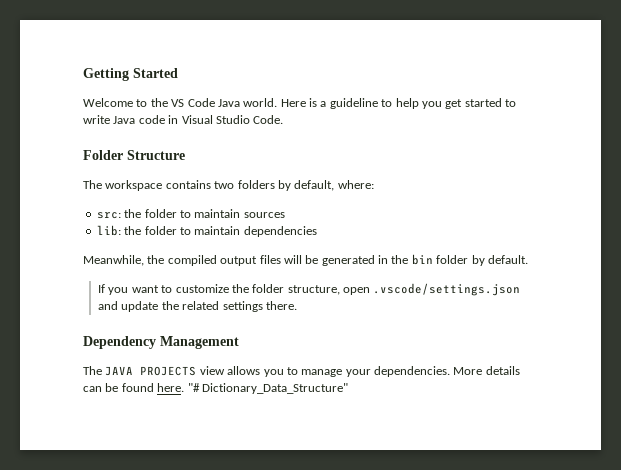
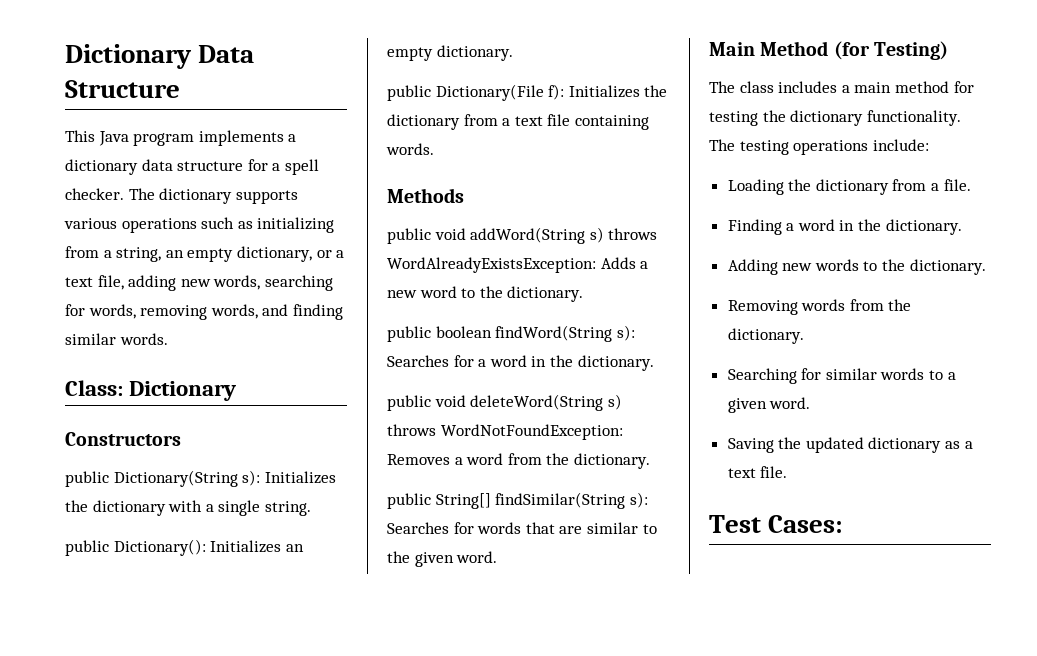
- Getting Started
- Welcome to the VS Code Java world. Here is a guideline to help you get started to write Java code in Visual Studio Code.
- Folder Structure
- The workspace contains two folders by default, where:
- src: the folder to maintain sources
- lib: the folder to maintain dependencies
- Meanwhile, the compiled output files will be generated in the bin folder by default.
- If you want to customize the folder structure, open .vscode/settings.json and update the related settings there.
- Dependency Management
- The JAVA PROJECTS view allows you to manage your dependencies. More details can be found here. "# Dictionary_Data_Structure"
+ Dictionary Data Structure
+ This Java program implements a dictionary data structure for a spell checker. The dictionary supports various operations such as initializing from a string, an empty dictionary, or a text file, adding new words, searching for words, removing words, and finding similar words.
+ Class: Dictionary
+ Constructors
+ public Dictionary(String s): Initializes the dictionary with a single string.
+ public Dictionary(): Initializes an empty dictionary.
+ public Dictionary(File f): Initializes the dictionary from a text file containing words.
+ Methods
+ public void addWord(String s) throws WordAlreadyExistsException: Adds a new word to the dictionary.
+ public boolean findWord(String s): Searches for a word in the dictionary.
+ public void deleteWord(String s) throws WordNotFoundException: Removes a word from the dictionary.
+ public String[] findSimilar(String s): Searches for words that are similar to the given word.
+ Main Method (for Testing)
+ The class includes a main method for testing the dictionary functionality. The testing operations include:
+ Loading the dictionary from a file.
+ Finding a word in the dictionary.
+ Adding new words to the dictionary.
+ Removing words from the dictionary.
+ Searching for similar words to a given word.
+ Saving the updated dictionary as a text file.
+ Test Cases:

